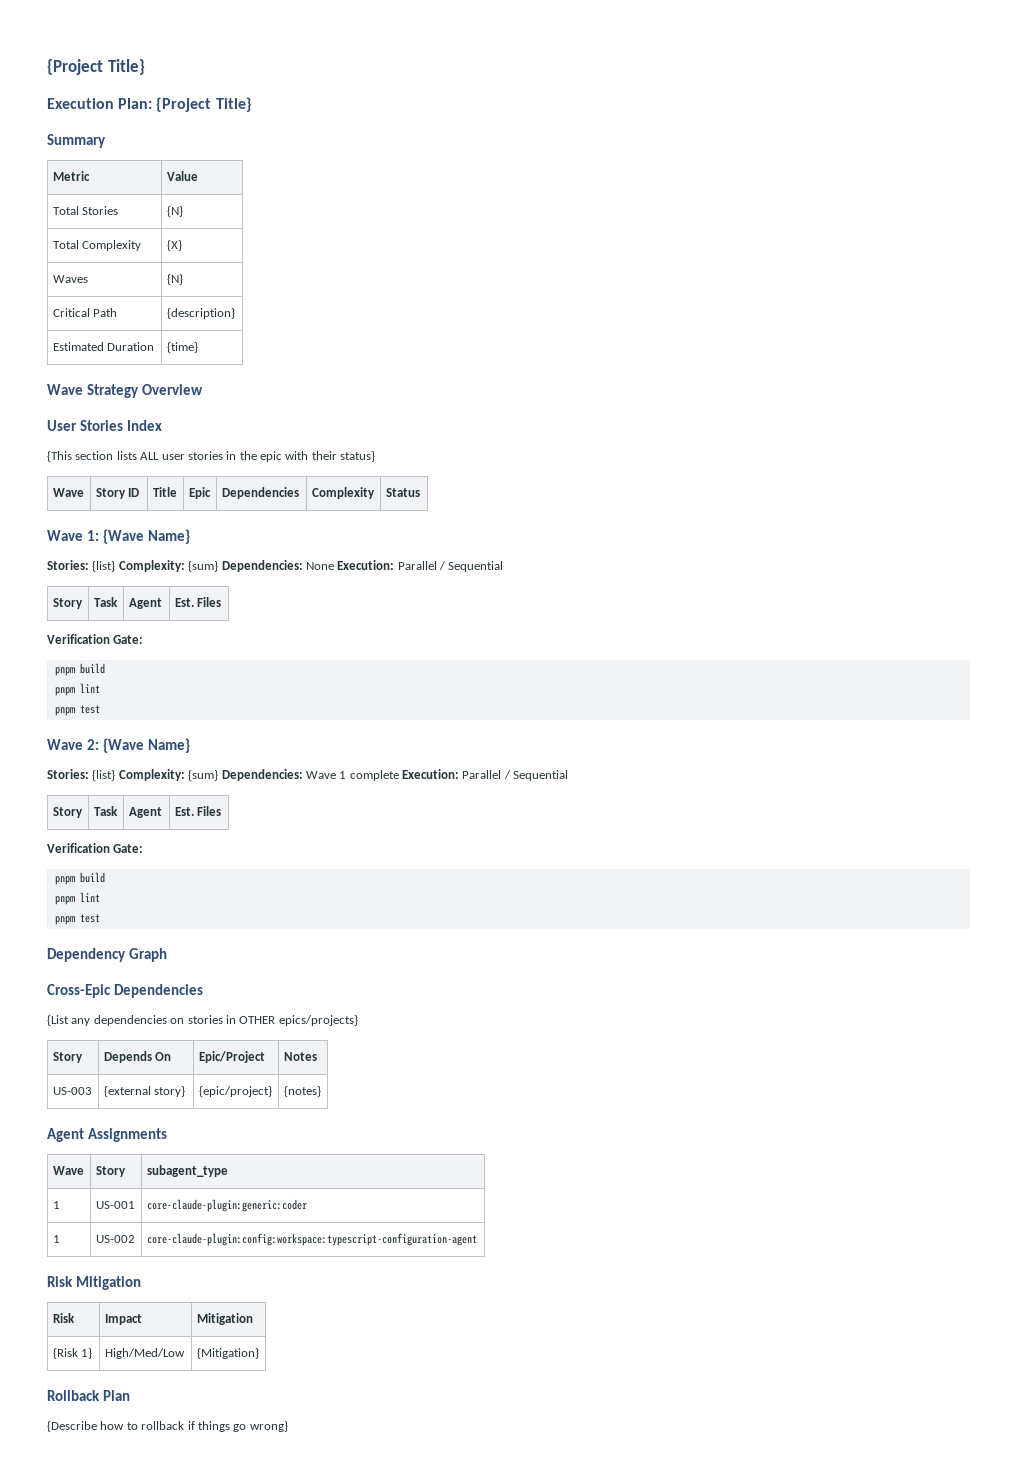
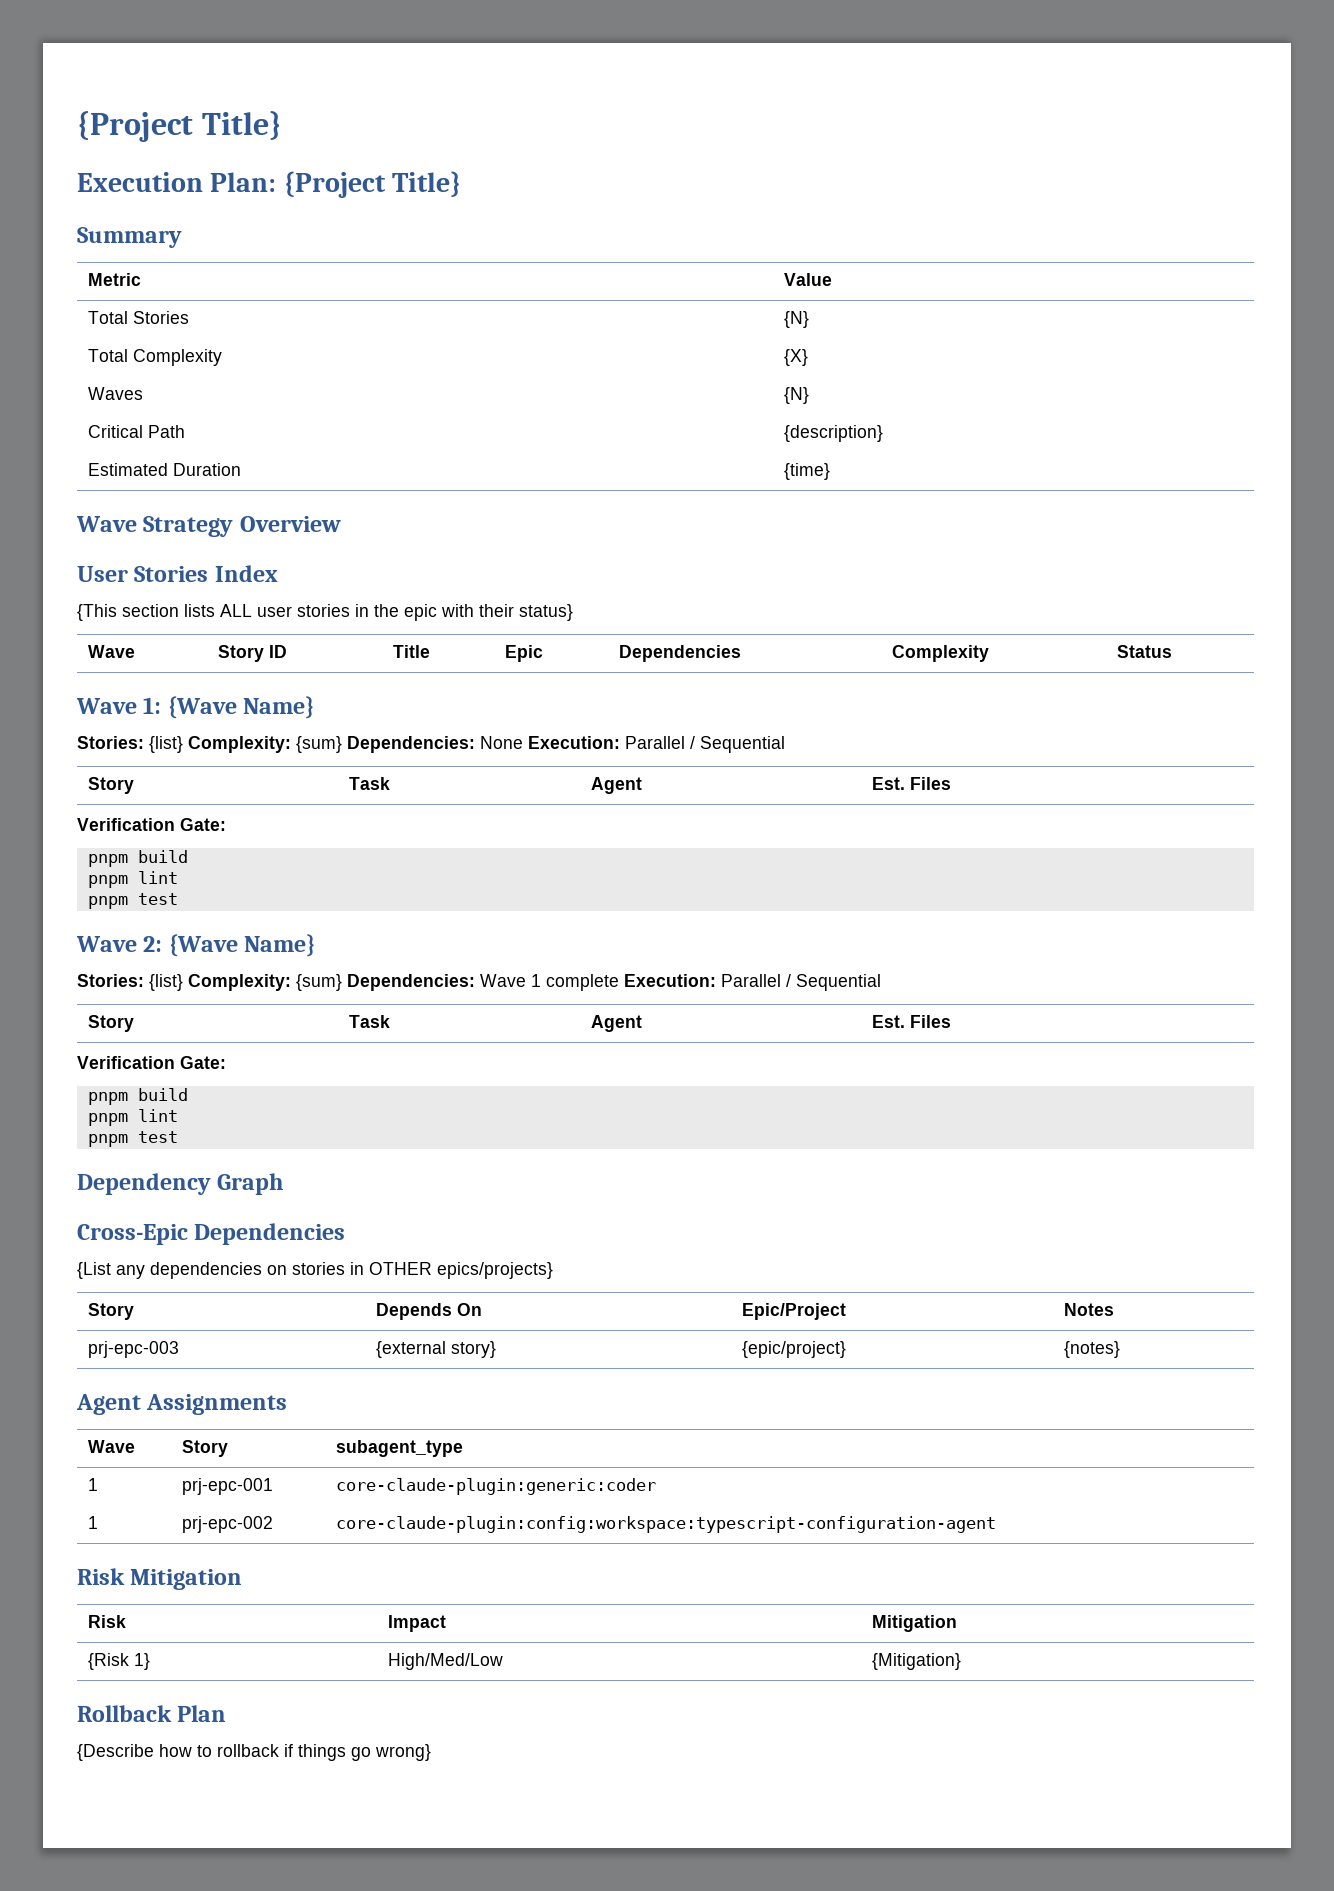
- US-003 | {external story} | {epic/project} | {notes}
+ prj-epc-003 | {external story} | {epic/project} | {notes}
- 1 | US-001 | core-claude-plugin:generic:coder
+ 1 | prj-epc-001 | core-claude-plugin:generic:coder
- 1 | US-002 | core-claude-plugin:config:workspace:typescript-configuration-agent
+ 1 | prj-epc-002 | core-claude-plugin:config:workspace:typescript-configuration-agent

